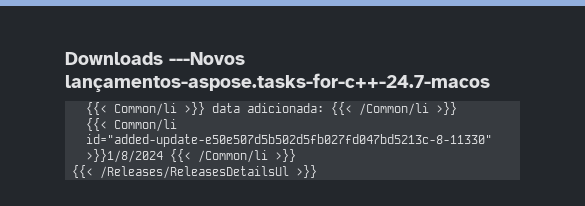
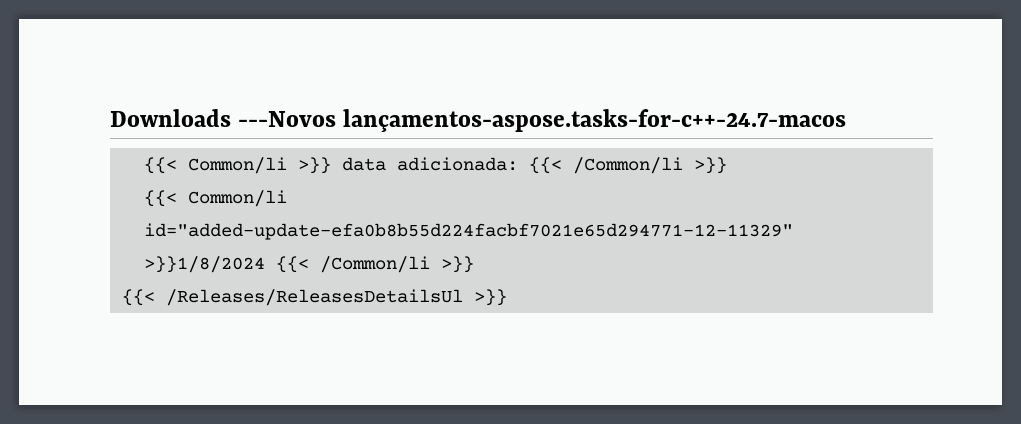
- {{< Common/li id="added-update-e50e507d5b502d5fb027fd047bd5213c-8-11330" >}}1/8/2024 {{< /Common/li >}}
+ {{< Common/li id="added-update-efa0b8b55d224facbf7021e65d294771-12-11329" >}}1/8/2024 {{< /Common/li >}}

